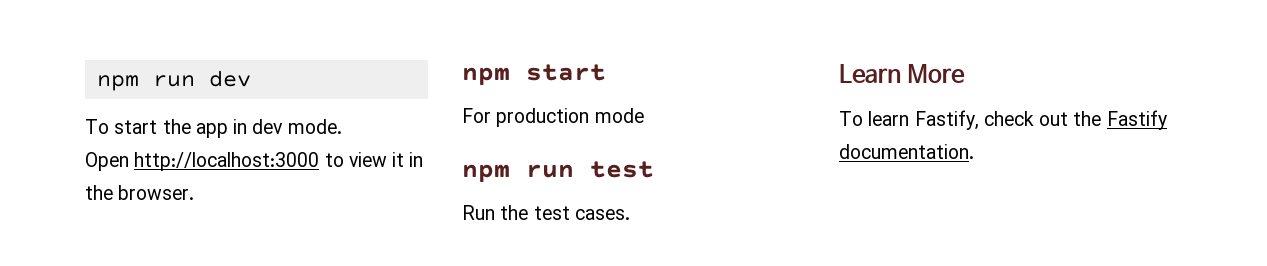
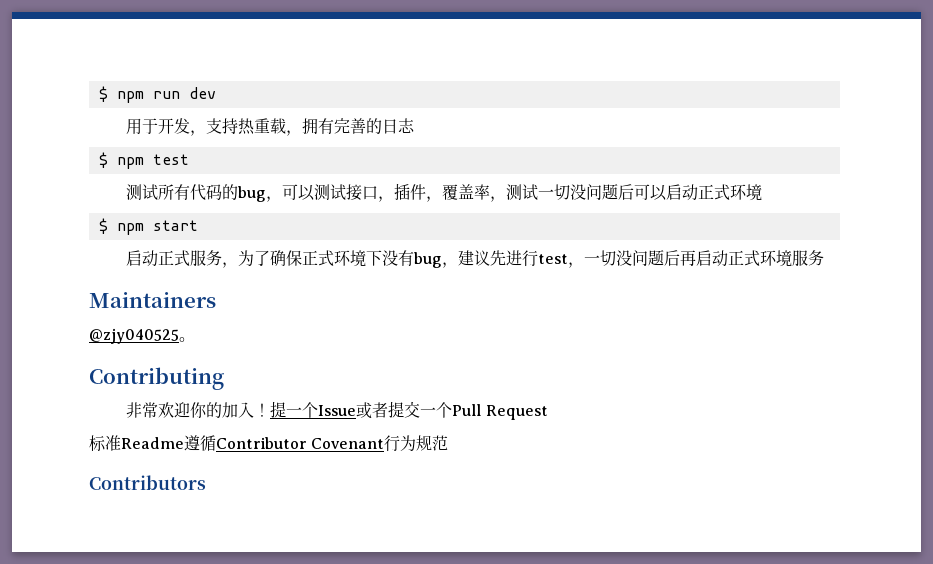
- npm run dev
+ $ npm run dev
- To start the app in dev mode.
- Open http://localhost:3000 to view it in the browser.
- npm start
- For production mode
- npm run test
- Run the test cases.
- Learn More
- To learn Fastify, check out the Fastify documentation.
+ 用于开发，支持热重载，拥有完善的日志
+ $ npm test
+ 测试所有代码的bug，可以测试接口，插件，覆盖率，测试一切没问题后可以启动正式环境
+ $ npm start
+ 启动正式服务，为了确保正式环境下没有bug，建议先进行test，一切没问题后再启动正式环境服务
+ Maintainers
+ @zjy040525。
+ Contributing
+ 非常欢迎你的加入！提一个Issue或者提交一个Pull Request
+ 标准Readme遵循Contributor Covenant行为规范
+ Contributors

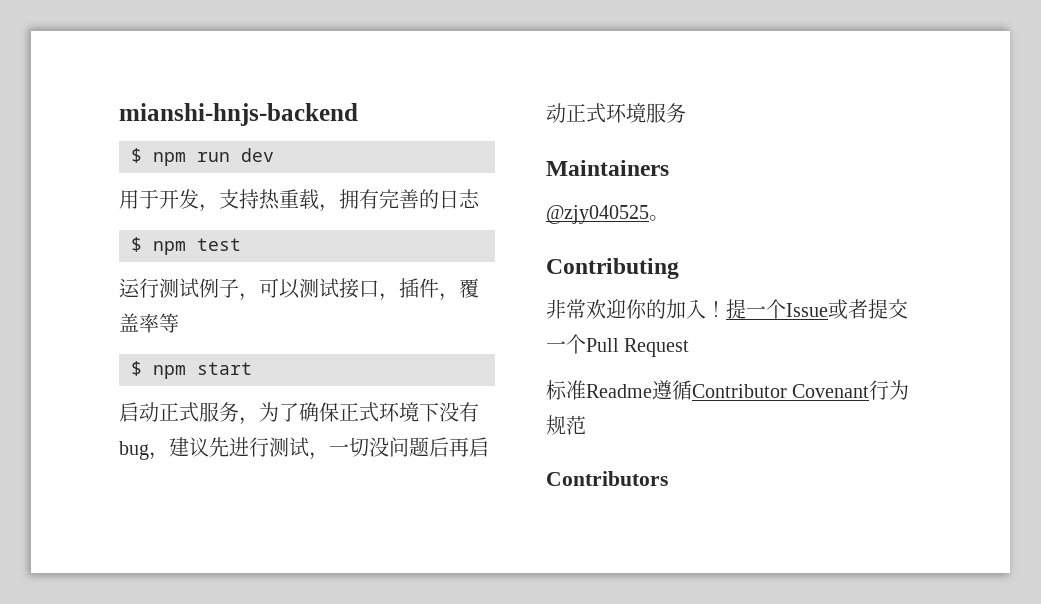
+ mianshi-hnjs-backend
- 测试所有代码的bug，可以测试接口，插件，覆盖率，测试一切没问题后可以启动正式环境
+ 运行测试例子，可以测试接口，插件，覆盖率等
- 启动正式服务，为了确保正式环境下没有bug，建议先进行test，一切没问题后再启动正式环境服务
+ 启动正式服务，为了确保正式环境下没有bug，建议先进行测试，一切没问题后再启动正式环境服务

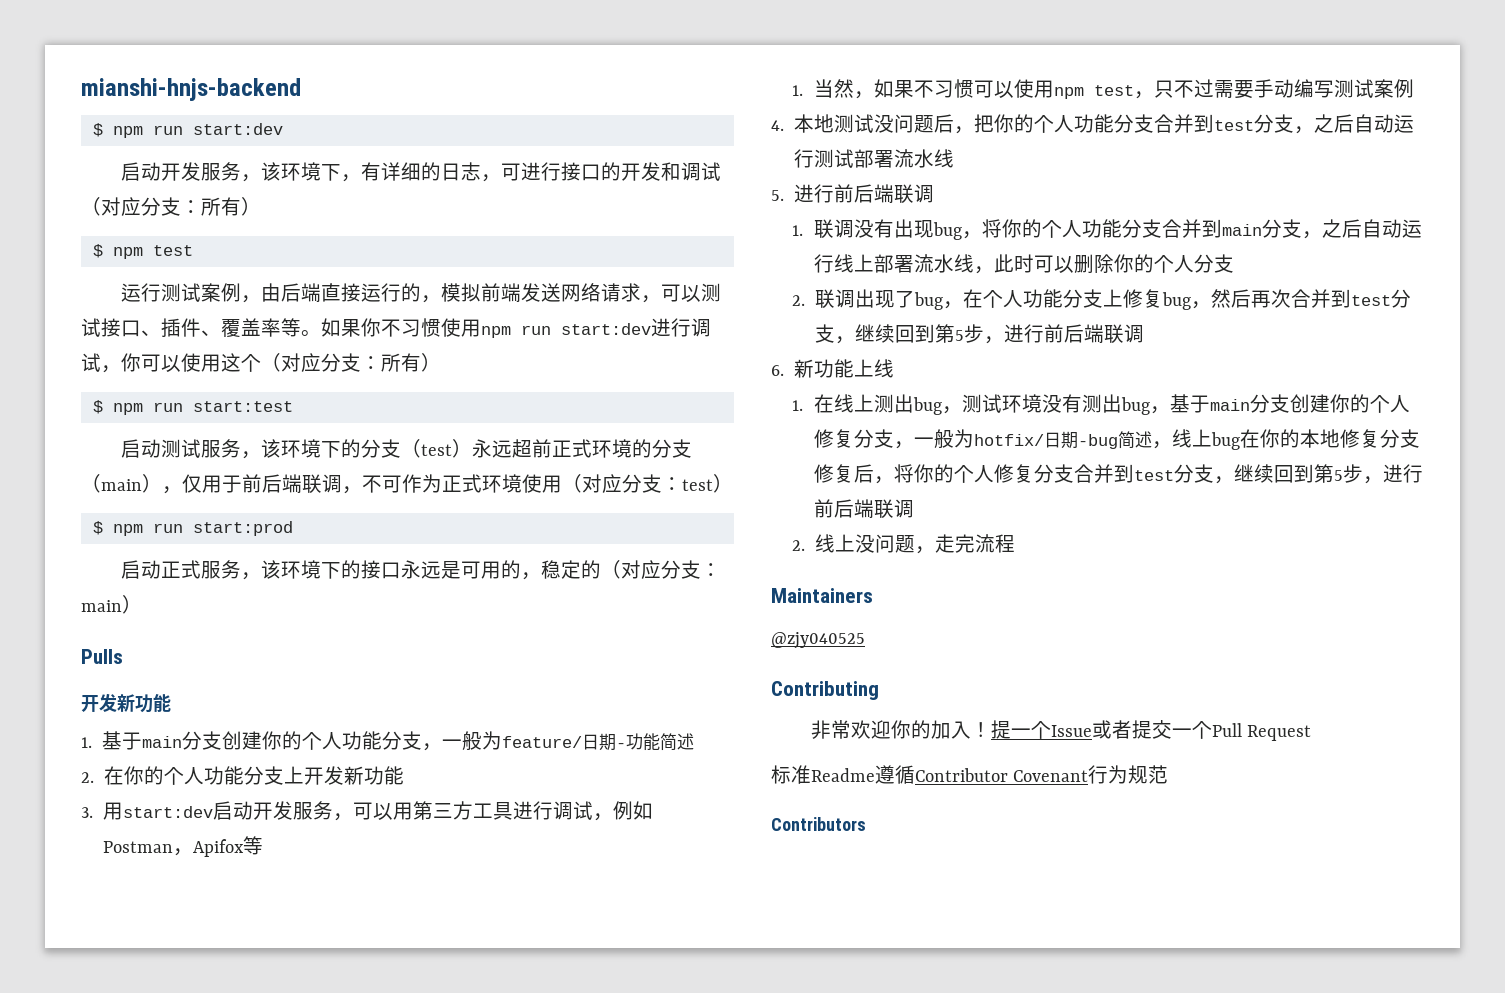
- $ npm run dev
- 用于开发，支持热重载，拥有完善的日志
+ $ npm run start:dev
+ 启动开发服务，该环境下，有详细的日志，可进行接口的开发和调试（对应分支：所有）
- 运行测试例子，可以测试接口，插件，覆盖率等
- $ npm start
- 启动正式服务，为了确保正式环境下没有bug，建议先进行测试，一切没问题后再启动正式环境服务
+ 运行测试案例，由后端直接运行的，模拟前端发送网络请求，可以测试接口、插件、覆盖率等。如果你不习惯使用npm run start:dev进行调试，你可以使用这个（对应分支：所有）
+ $ npm run start:test
+ 启动测试服务，该环境下的分支（test）永远超前正式环境的分支（main），仅用于前后端联调，不可作为正式环境使用（对应分支：test）
+ $ npm run start:prod
+ 启动正式服务，该环境下的接口永远是可用的，稳定的（对应分支：main）
+ Pulls
+ 开发新功能
+ 1.基于main分支创建你的个人功能分支，一般为feature/日期-功能简述
+ 2.在你的个人功能分支上开发新功能
+ 3.用start:dev启动开发服务，可以用第三方工具进行调试，例如Postman，Apifox等
+ 1.当然，如果不习惯可以使用npm test，只不过需要手动编写测试案例
+ 4.本地测试没问题后，把你的个人功能分支合并到test分支，之后自动运行测试部署流水线
+ 5.进行前后端联调
+ 1.联调没有出现bug，将你的个人功能分支合并到main分支，之后自动运行线上部署流水线，此时可以删除你的个人分支
+ 2.联调出现了bug，在个人功能分支上修复bug，然后再次合并到test分支，继续回到第5步，进行前后端联调
+ 6.新功能上线
+ 1.在线上测出bug，测试环境没有测出bug，基于main分支创建你的个人修复分支，一般为hotfix/日期-bug简述，线上bug在你的本地修复分支修复后，将你的个人修复分支合并到test分支，继续回到第5步，进行前后端联调
+ 2.线上没问题，走完流程
- @zjy040525。
+ @zjy040525

